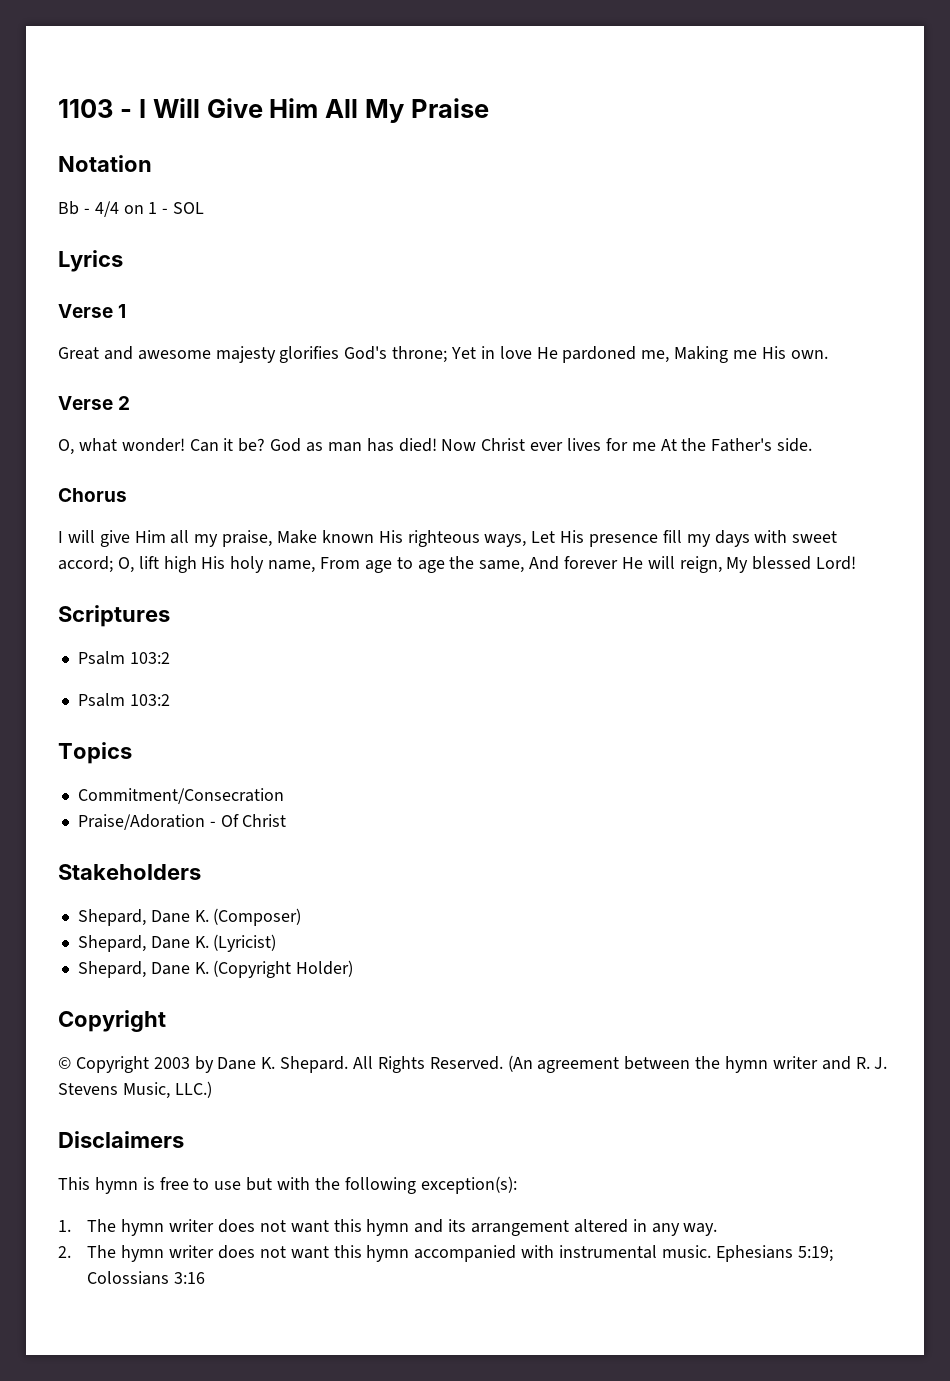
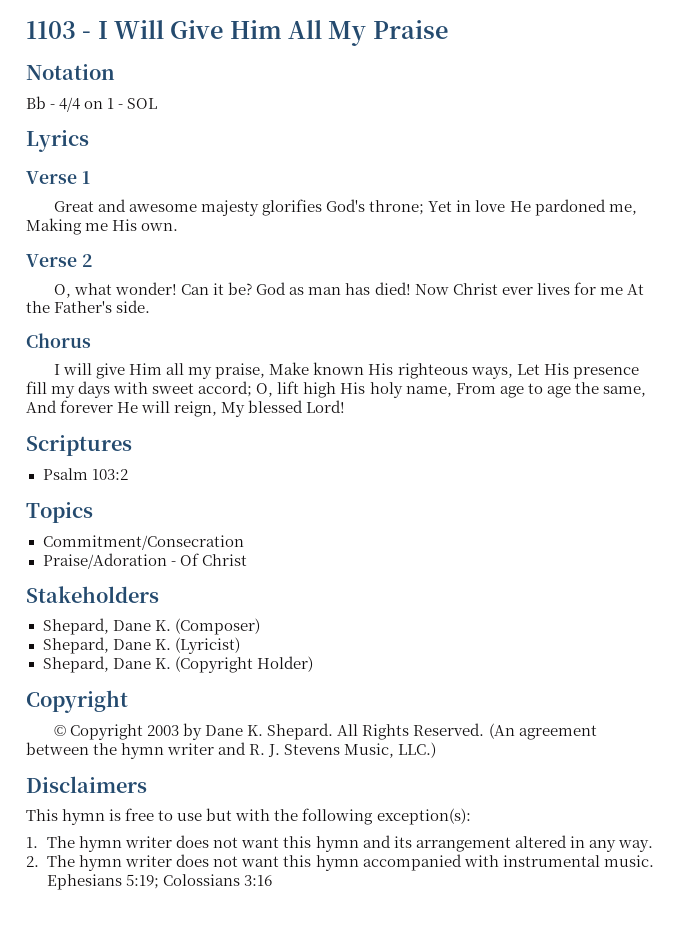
  Scriptures
- Psalm 103:2

